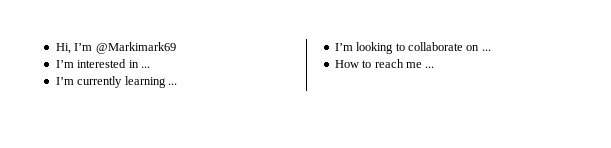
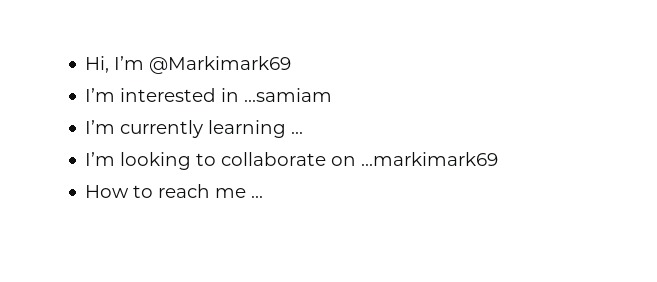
- I’m interested in ...
+ I’m interested in ...samiam
- I’m looking to collaborate on ...
+ I’m looking to collaborate on ...markimark69

